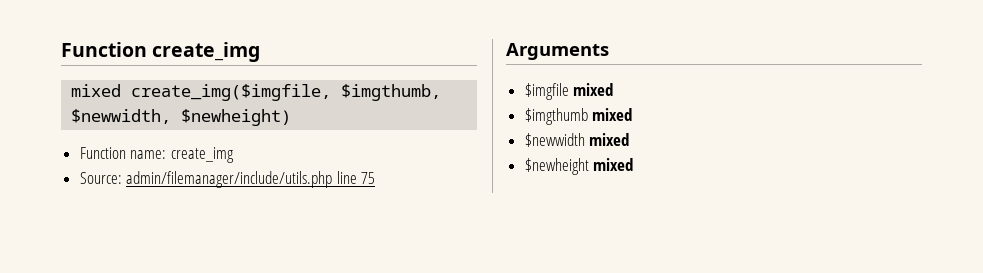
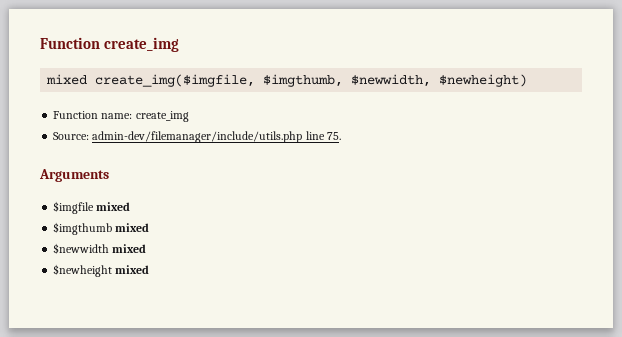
- Source: admin/filemanager/include/utils.php line 75
+ Source: admin-dev/filemanager/include/utils.php line 75.

